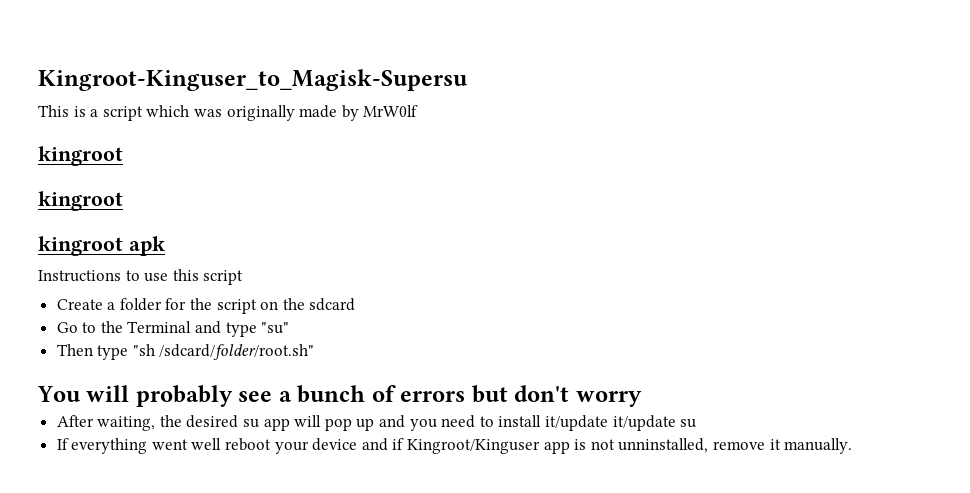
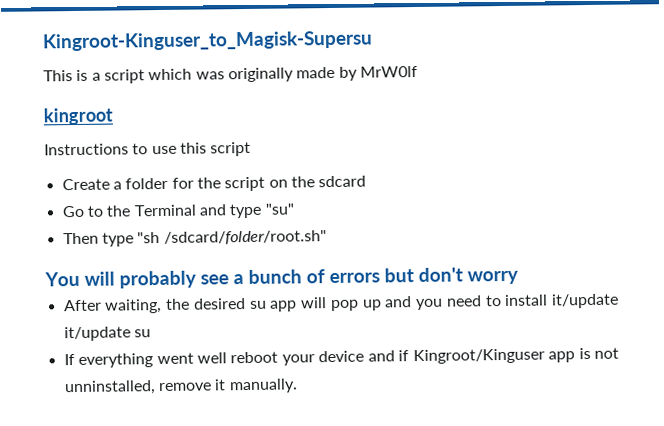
  This is a script which was originally made by MrW0lf
  kingroot
- kingroot
- kingroot apk

